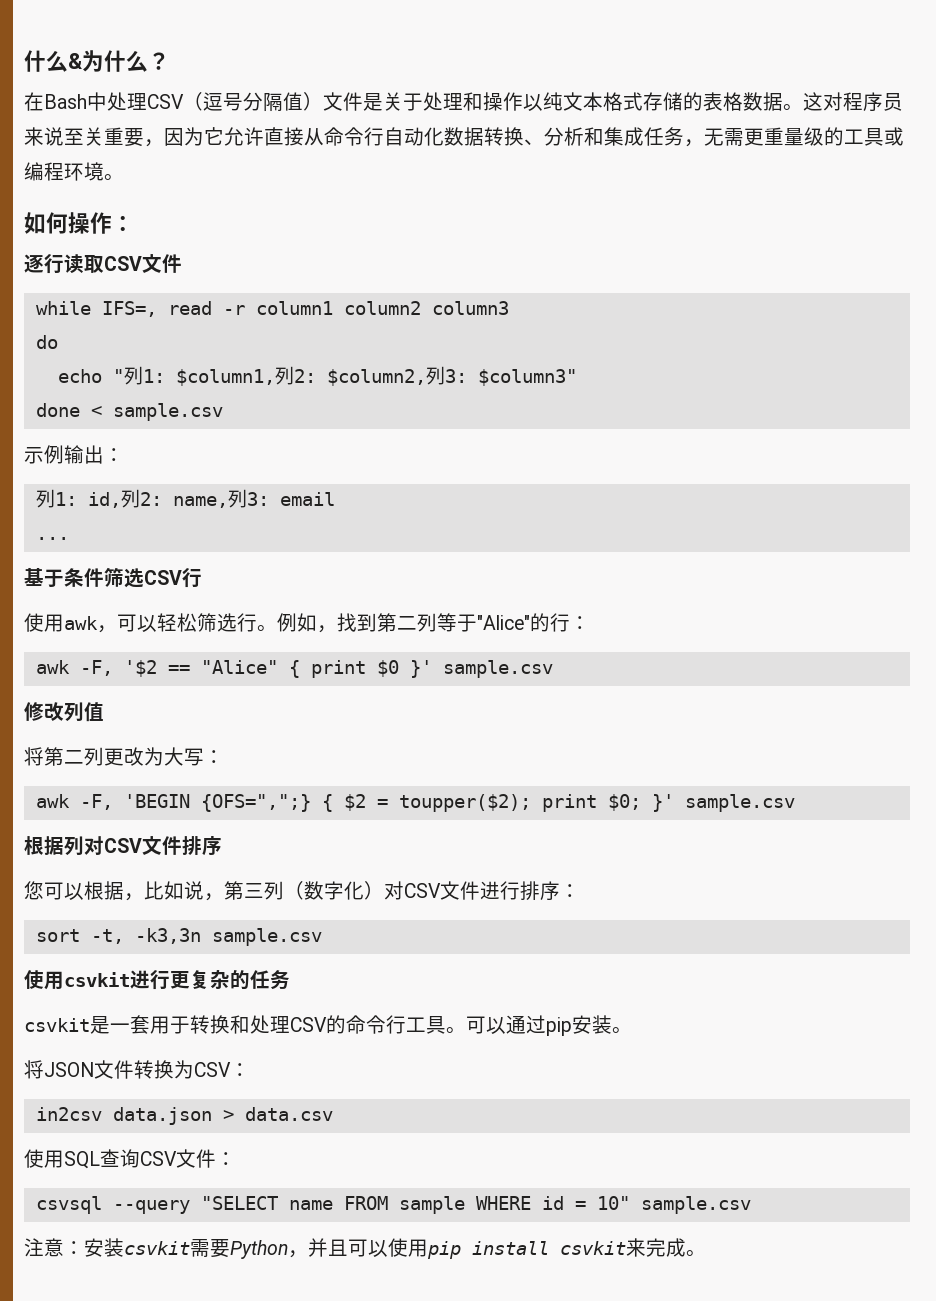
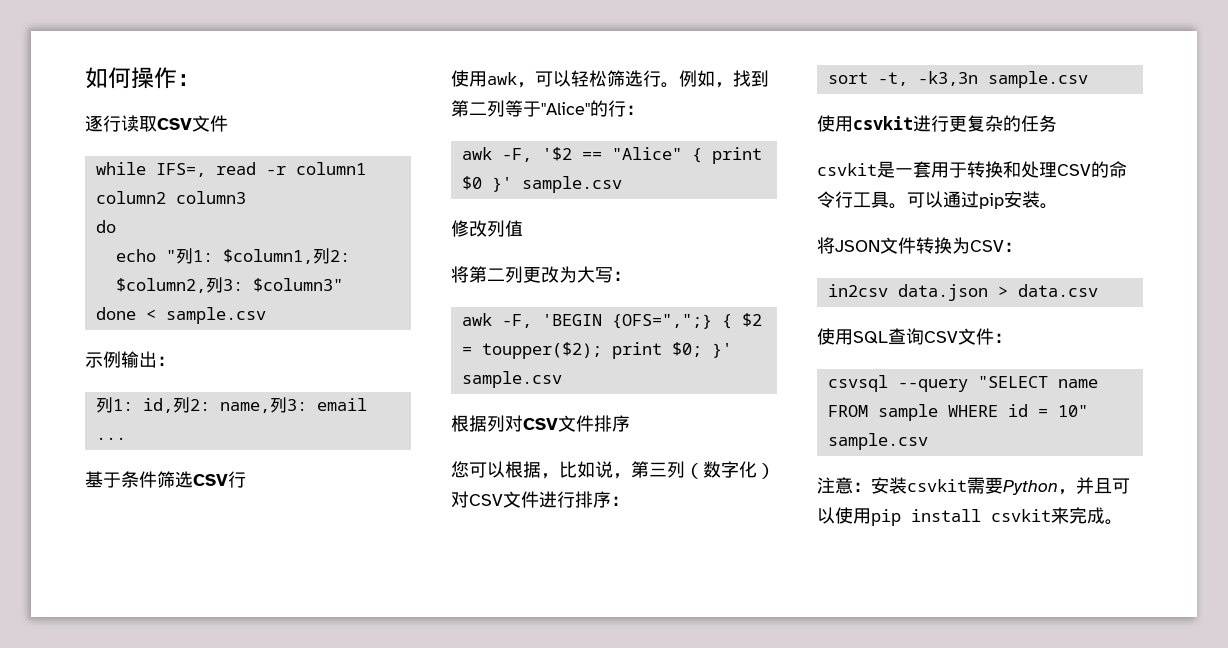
- 什么&为什么？
- 在Bash中处理CSV（逗号分隔值）文件是关于处理和操作以纯文本格式存储的表格数据。这对程序员来说至关重要，因为它允许直接从命令行自动化数据转换、分析和集成任务，无需更重量级的工具或编程环境。

